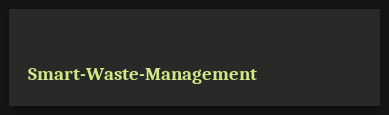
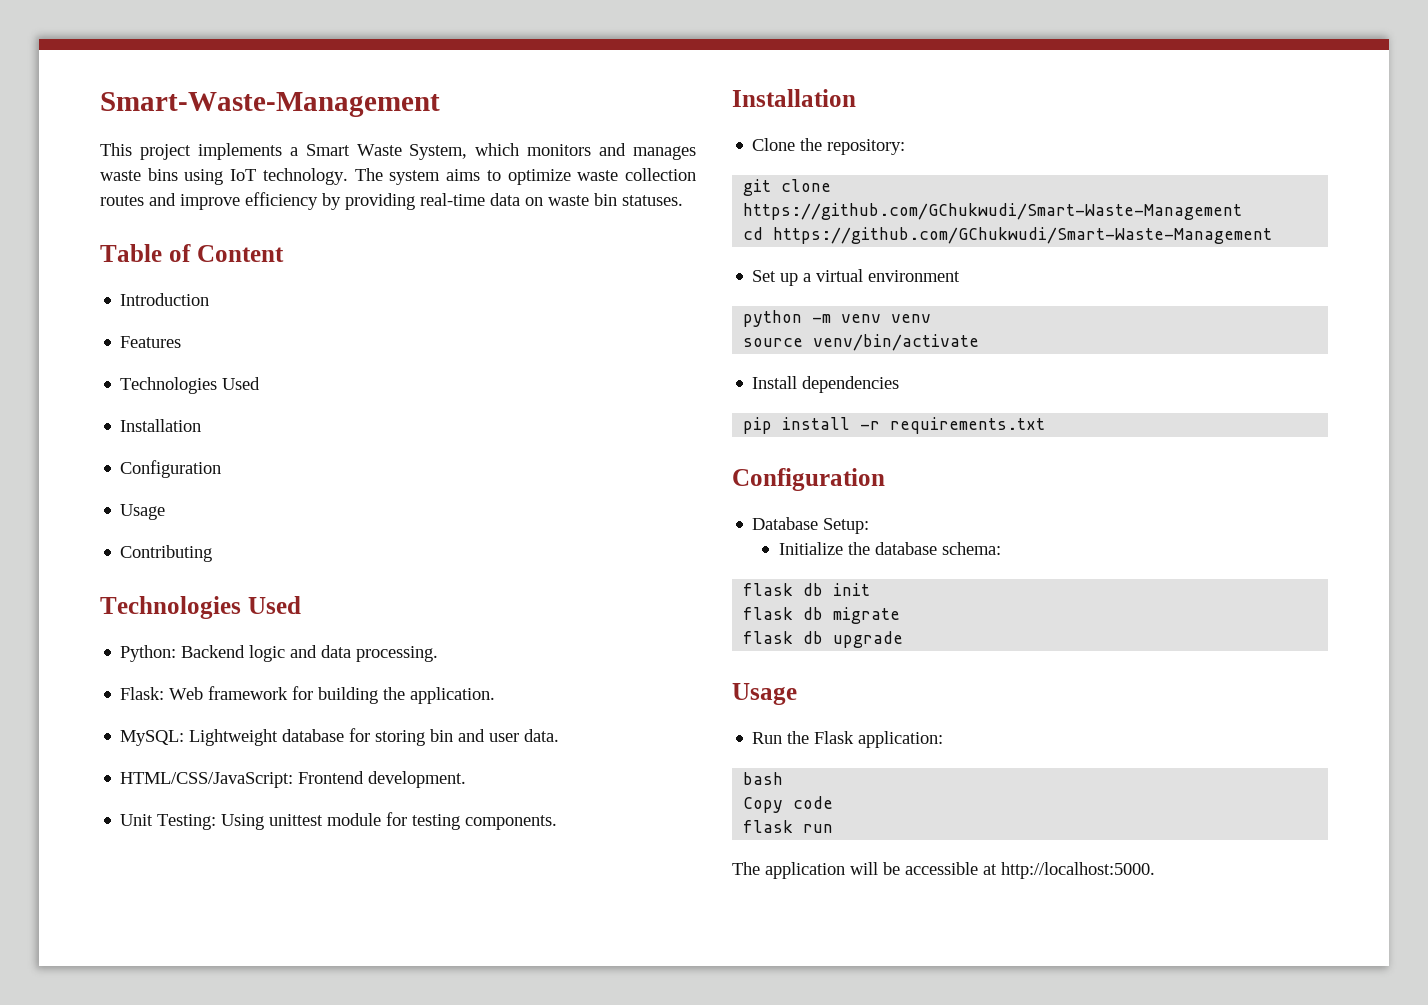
+ This project implements a Smart Waste System, which monitors and manages waste bins using IoT technology. The system aims to optimize waste collection routes and improve efficiency by providing real-time data on waste bin statuses.
+ Table of Content
+ Introduction
+ Features
+ Technologies Used
+ Installation
+ Configuration
+ Usage
+ Contributing
+ Technologies Used
+ Python: Backend logic and data processing.
+ Flask: Web framework for building the application.
+ MySQL: Lightweight database for storing bin and user data.
+ HTML/CSS/JavaScript: Frontend development.
+ Unit Testing: Using unittest module for testing components.
+ Installation
+ Clone the repository:
+ git clone https://github.com/GChukwudi/Smart-Waste-Management
+ cd https://github.com/GChukwudi/Smart-Waste-Management
+ Set up a virtual environment
+ python -m venv venv
+ source venv/bin/activate
+ Install dependencies
+ pip install -r requirements.txt
+ Configuration
+ Database Setup:
+ Initialize the database schema:
+ flask db init
+ flask db migrate
+ flask db upgrade
+ Usage
+ Run the Flask application:
+ bash
+ Copy code
+ flask run
+ The application will be accessible at http://localhost:5000.

